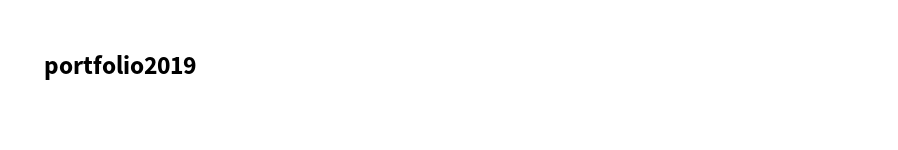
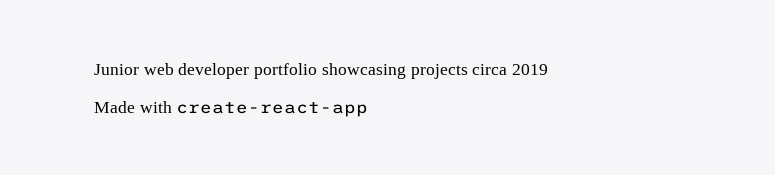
- portfolio2019
+ Junior web developer portfolio showcasing projects circa 2019
+ Made with create-react-app

